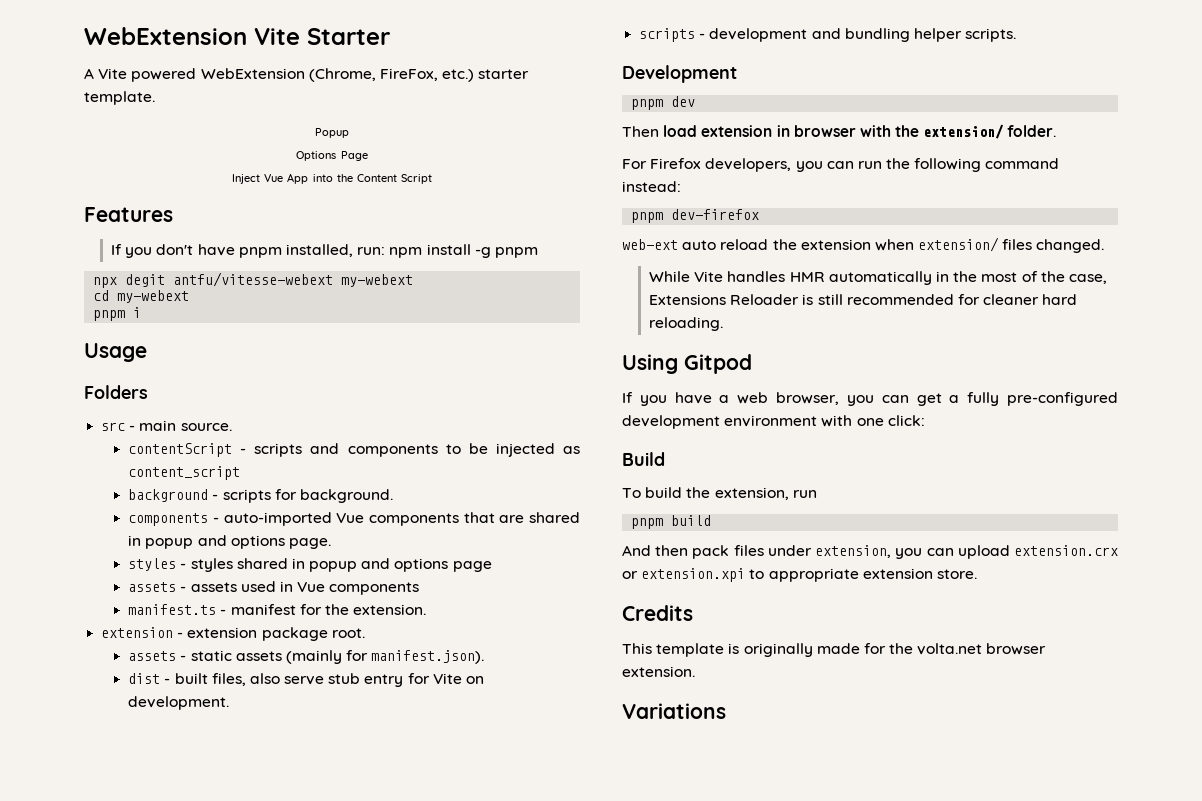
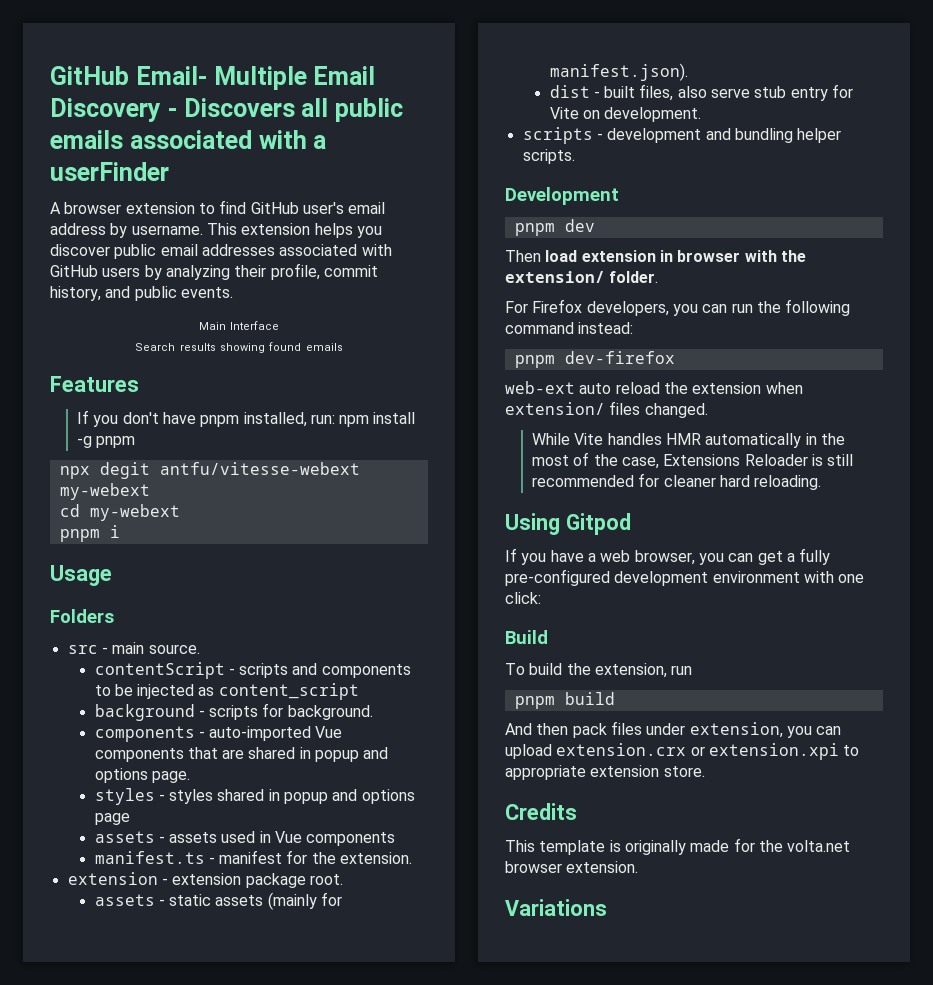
- WebExtension Vite Starter
- A Vite powered WebExtension (Chrome, FireFox, etc.) starter template.
- Popup
- Options Page
- Inject Vue App into the Content Script
+ GitHub Email- Multiple Email Discovery - Discovers all public emails associated with a userFinder
+ A browser extension to find GitHub user's email address by username. This extension helps you discover public email addresses associated with GitHub users by analyzing their profile, commit history, and public events.
+ Main Interface
+ Search results showing found emails

